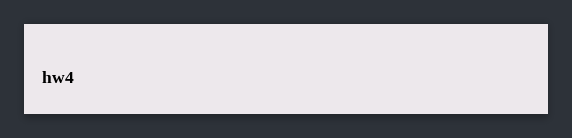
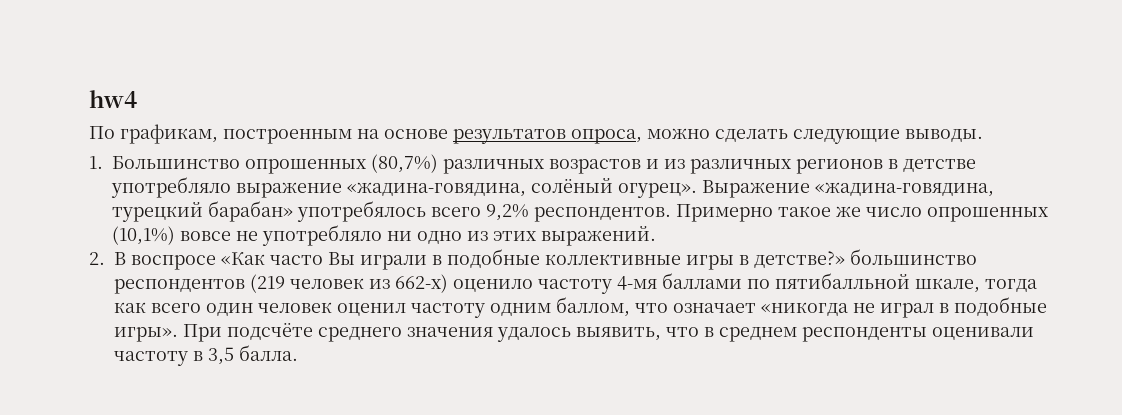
+ По графикам, построенным на основе результатов опроса, можно сделать следующие выводы.
+ 1. Большинство опрошенных (80,7%) различных возрастов и из различных регионов в детстве употребляло выражение «жадина-говядина, солёный огурец». Выражение «жадина-говядина, турецкий барабан» употребялось всего 9,2% респондентов. Примерно такое же число опрошенных (10,1%) вовсе не употребляло ни одно из этих выражений.
+ 2. В воспросе «Как часто Вы играли в подобные коллективные игры в детстве?» большинство респондентов (219 человек из 662-х) оценило частоту 4-мя баллами по пятибалльной шкале, тогда как всего один человек оценил частоту одним баллом, что означает «никогда не играл в подобные игры». При подсчёте среднего значения удалось выявить, что в среднем респонденты оценивали частоту в 3,5 балла.

